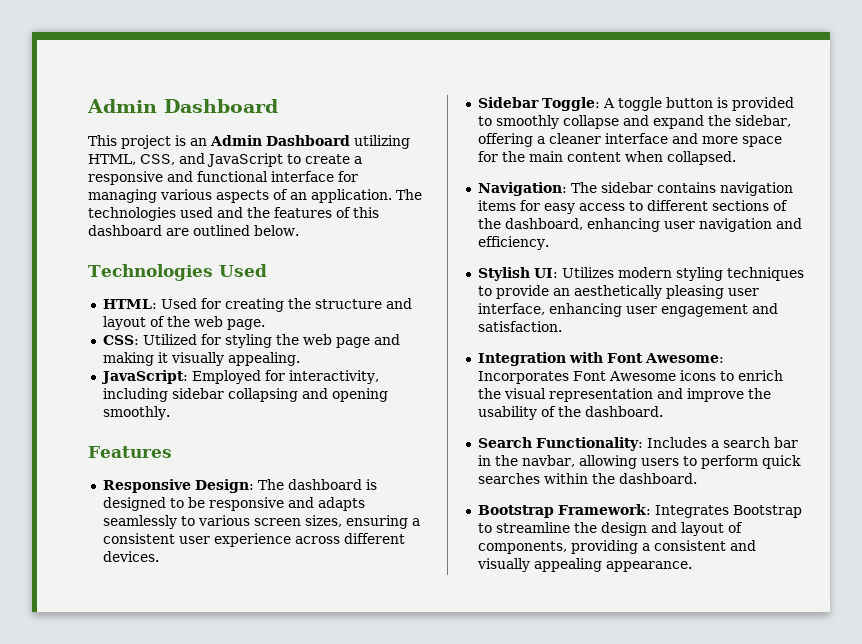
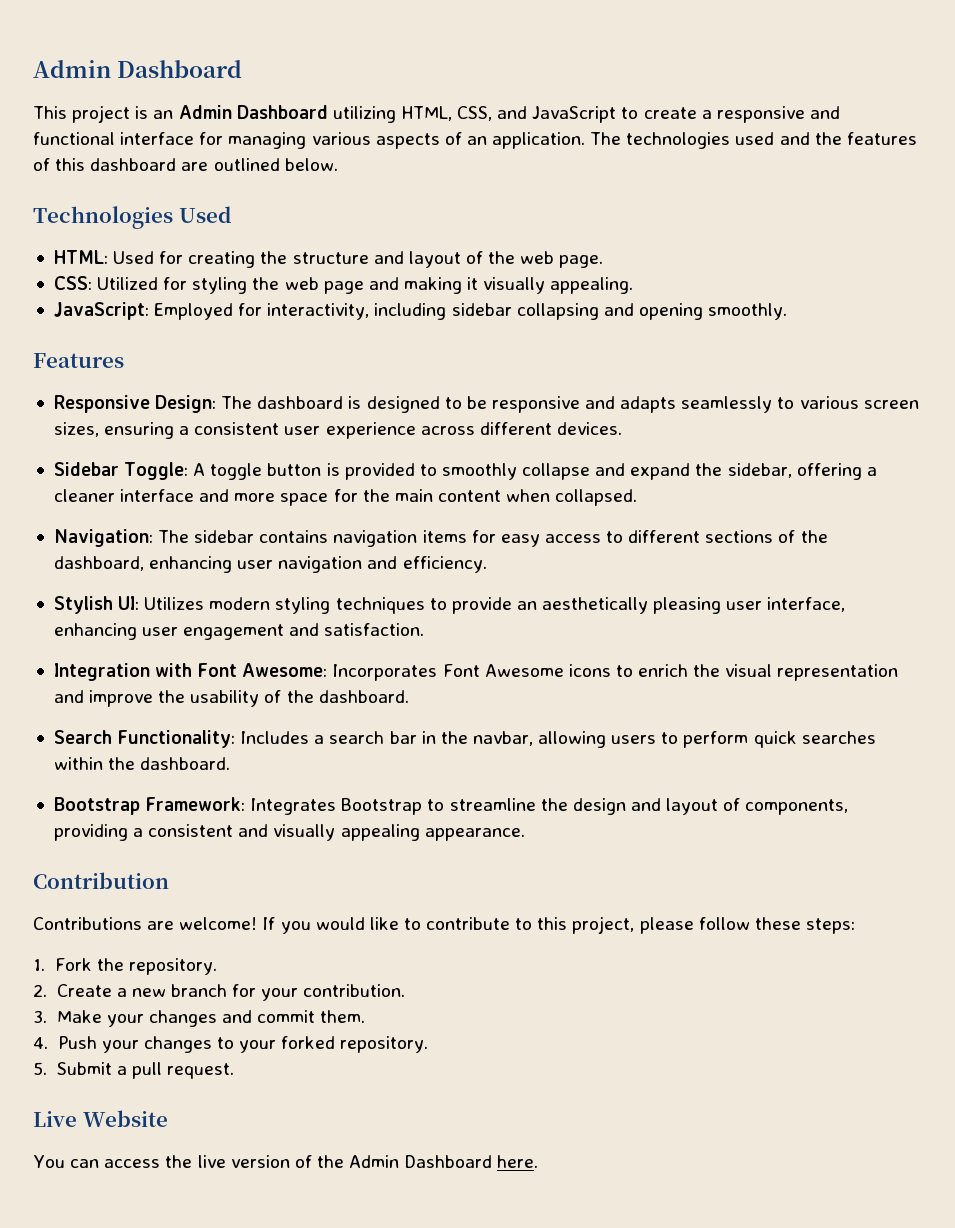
+ Contribution
+ Contributions are welcome! If you would like to contribute to this project, please follow these steps:
+ 1. Fork the repository.
+ 2. Create a new branch for your contribution.
+ 3. Make your changes and commit them.
+ 4. Push your changes to your forked repository.
+ 5. Submit a pull request.
+ Live Website
+ You can access the live version of the Admin Dashboard here.

